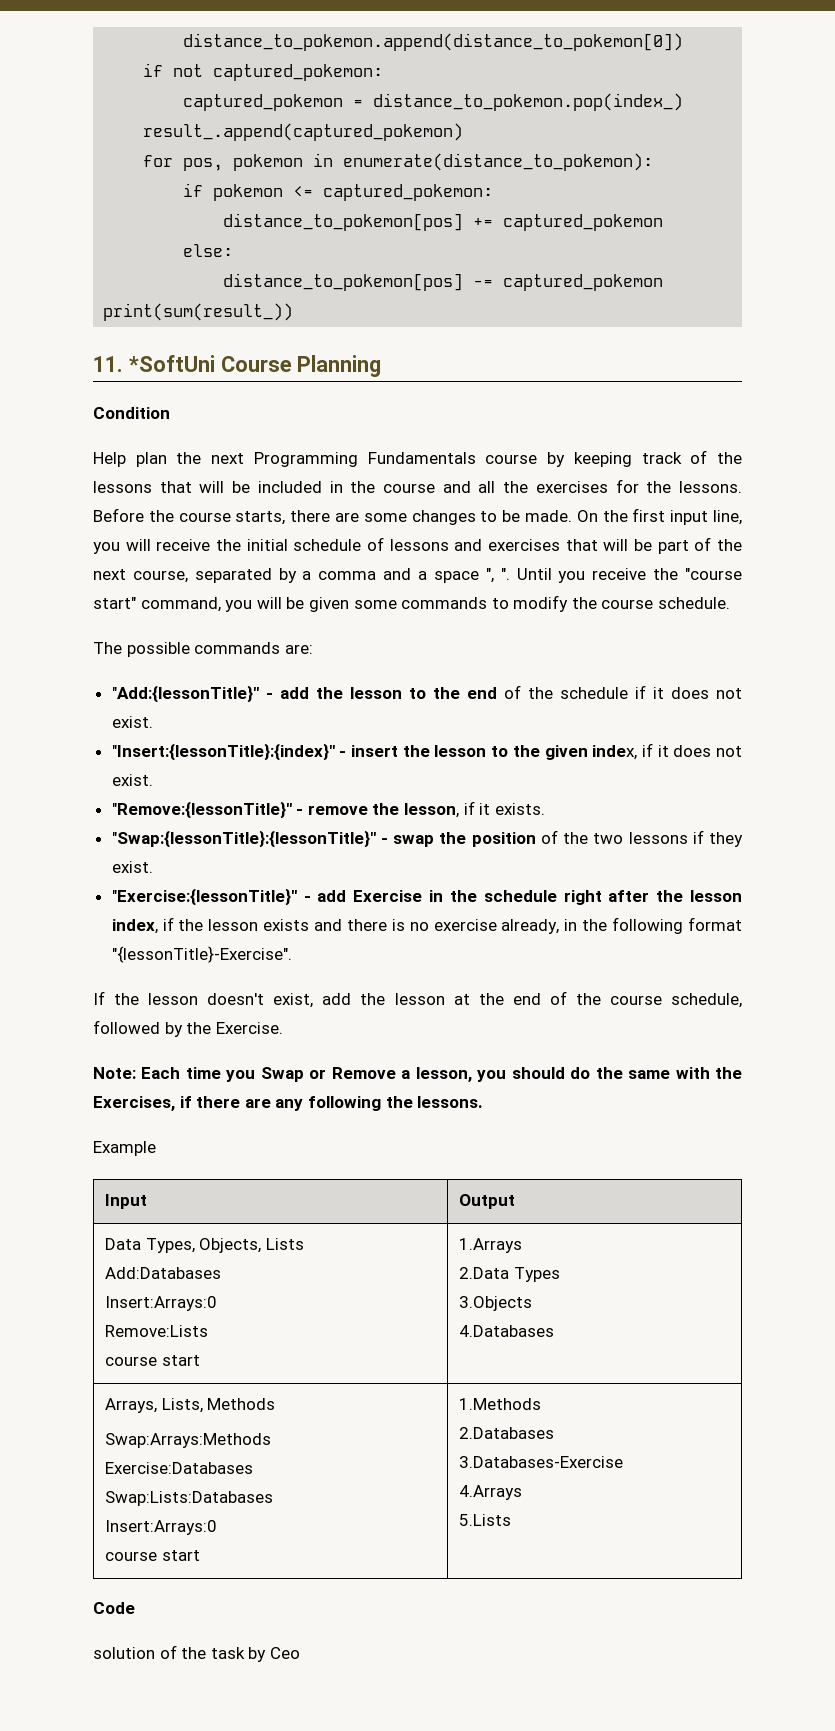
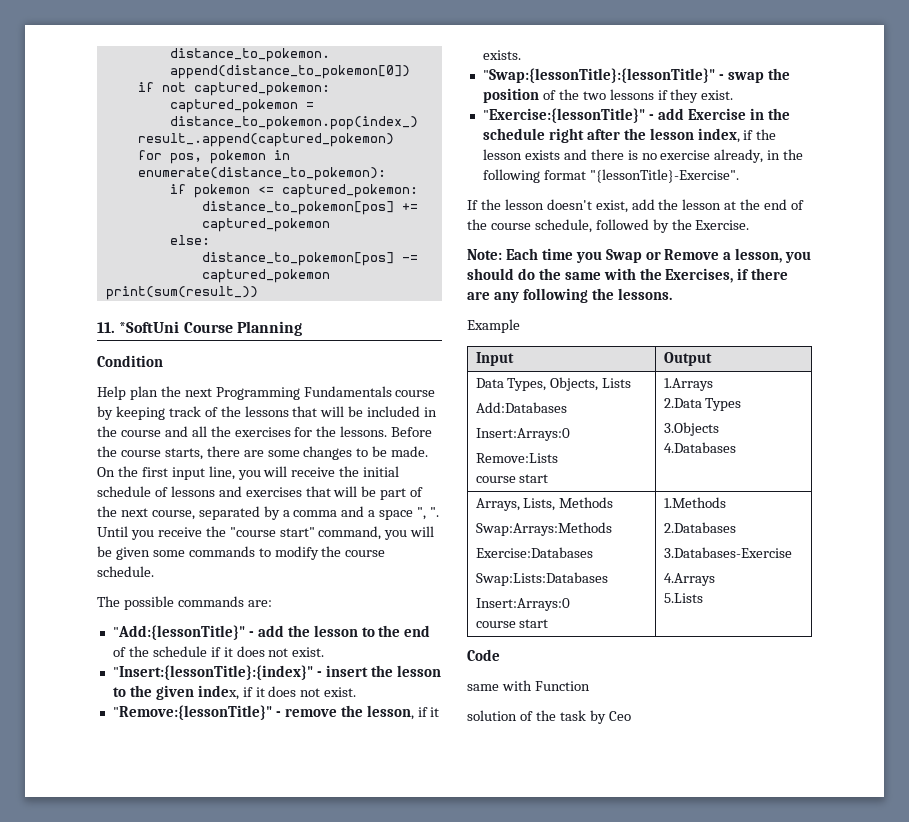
+ same with Function

